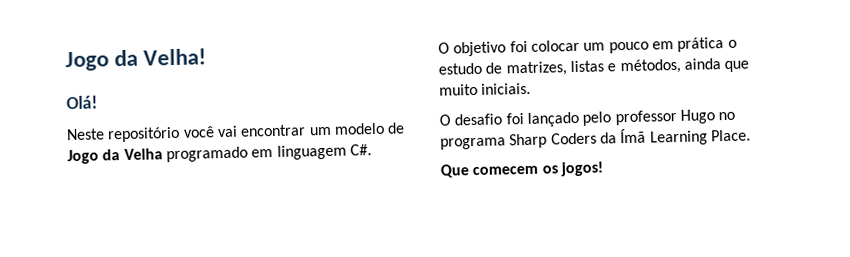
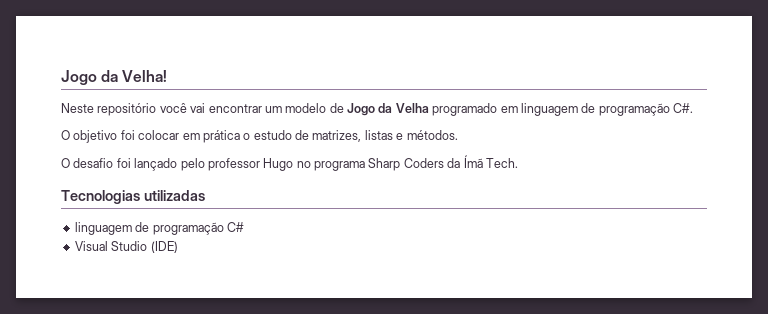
- Olá!
- Neste repositório você vai encontrar um modelo de Jogo da Velha programado em linguagem C#.
+ Neste repositório você vai encontrar um modelo de Jogo da Velha programado em linguagem de programação C#.
- O objetivo foi colocar um pouco em prática o estudo de matrizes, listas e métodos, ainda que muito iniciais.
+ O objetivo foi colocar em prática o estudo de matrizes, listas e métodos.
- O desafio foi lançado pelo professor Hugo no programa Sharp Coders da Ímã Learning Place.
- Que comecem os jogos!
+ O desafio foi lançado pelo professor Hugo no programa Sharp Coders da Ímã Tech.
+ Tecnologias utilizadas
+ linguagem de programação C#
+ Visual Studio (IDE)

